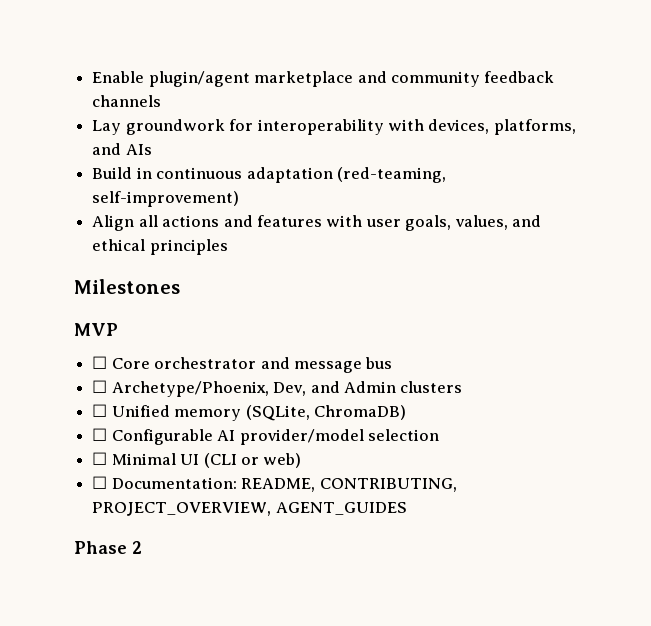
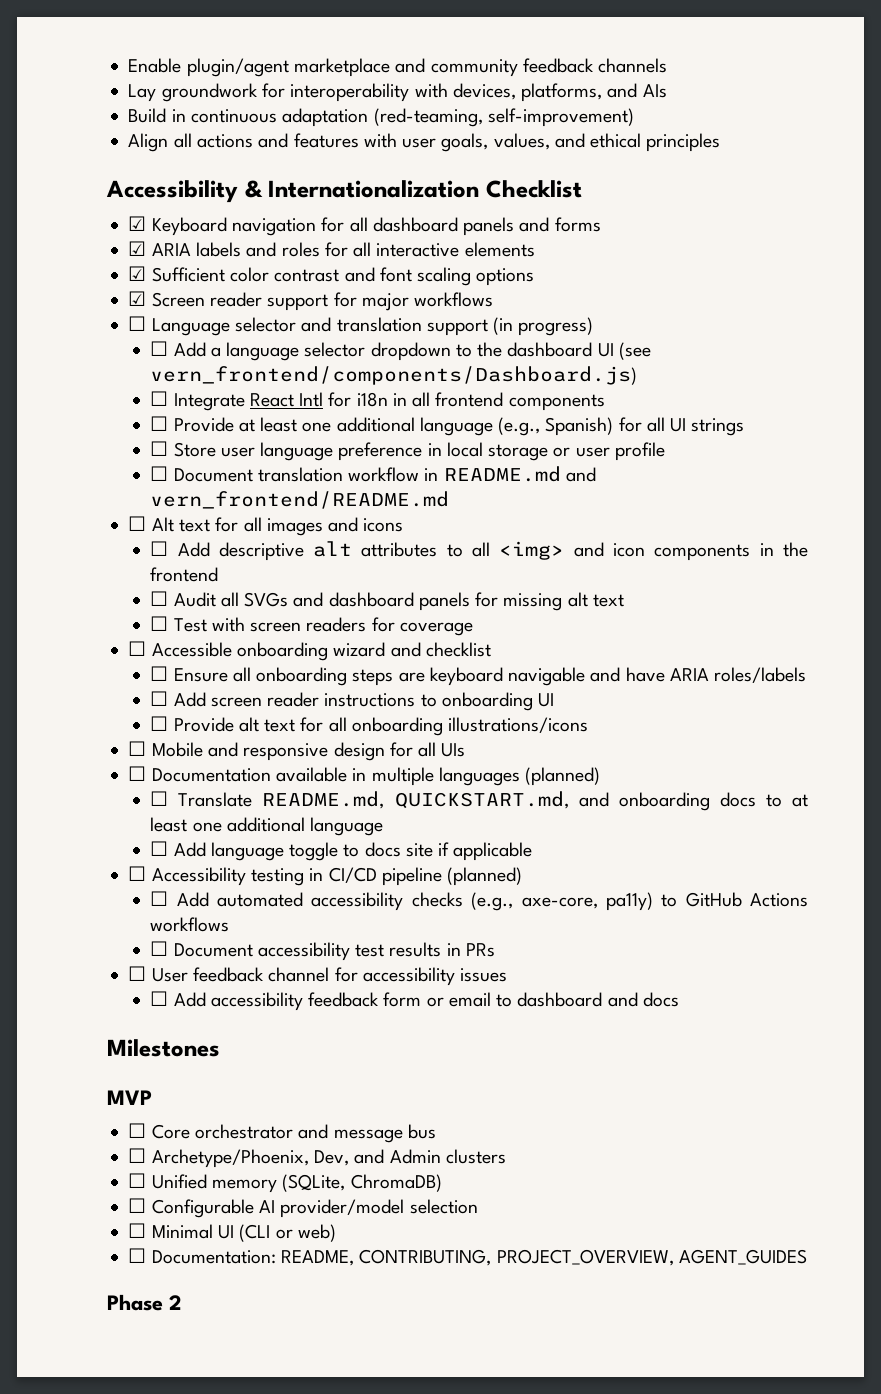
+ Accessibility & Internationalization Checklist
+ ☑ Keyboard navigation for all dashboard panels and forms
+ ☑ ARIA labels and roles for all interactive elements
+ ☑ Sufficient color contrast and font scaling options
+ ☑ Screen reader support for major workflows
+ ☐ Language selector and translation support (in progress)
+ ☐ Add a language selector dropdown to the dashboard UI (see vern_frontend/components/Dashboard.js)
+ ☐ Integrate React Intl for i18n in all frontend components
+ ☐ Provide at least one additional language (e.g., Spanish) for all UI strings
+ ☐ Store user language preference in local storage or user profile
+ ☐ Document translation workflow in README.md and vern_frontend/README.md
+ ☐ Alt text for all images and icons
+ ☐ Add descriptive alt attributes to all <img> and icon components in the frontend
+ ☐ Audit all SVGs and dashboard panels for missing alt text
+ ☐ Test with screen readers for coverage
+ ☐ Accessible onboarding wizard and checklist
+ ☐ Ensure all onboarding steps are keyboard navigable and have ARIA roles/labels
+ ☐ Add screen reader instructions to onboarding UI
+ ☐ Provide alt text for all onboarding illustrations/icons
+ ☐ Mobile and responsive design for all UIs
+ ☐ Documentation available in multiple languages (planned)
+ ☐ Translate README.md, QUICKSTART.md, and onboarding docs to at least one additional language
+ ☐ Add language toggle to docs site if applicable
+ ☐ Accessibility testing in CI/CD pipeline (planned)
+ ☐ Add automated accessibility checks (e.g., axe-core, pa11y) to GitHub Actions workflows
+ ☐ Document accessibility test results in PRs
+ ☐ User feedback channel for accessibility issues
+ ☐ Add accessibility feedback form or email to dashboard and docs

